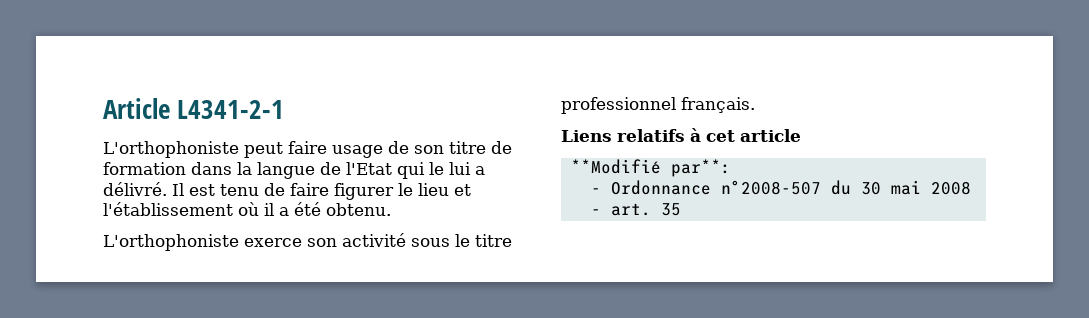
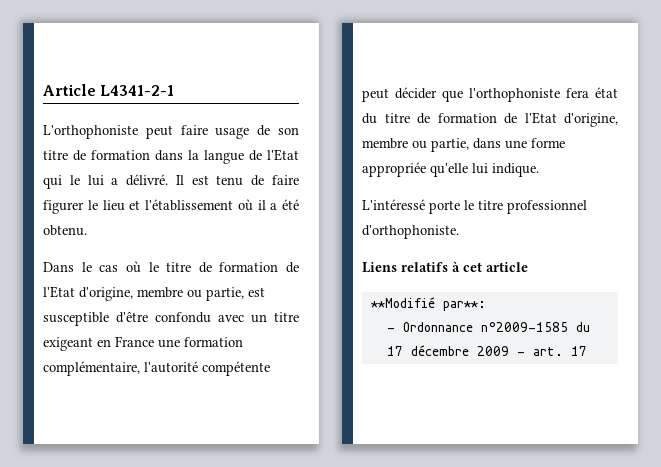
- L'orthophoniste exerce son activité sous le titre professionnel français.
+ Dans le cas où le titre de formation de l'Etat d'origine, membre ou partie, est susceptible d'être confondu avec un titre exigeant en France une formation complémentaire, l'autorité compétente peut décider que l'orthophoniste fera état du titre de formation de l'Etat d'origine, membre ou partie, dans une forme appropriée qu'elle lui indique.
+ L'intéressé porte le titre professionnel d'orthophoniste.
- - Ordonnance n°2008-507 du 30 mai 2008 - art. 35
+ - Ordonnance n°2009-1585 du 17 décembre 2009 - art. 17

